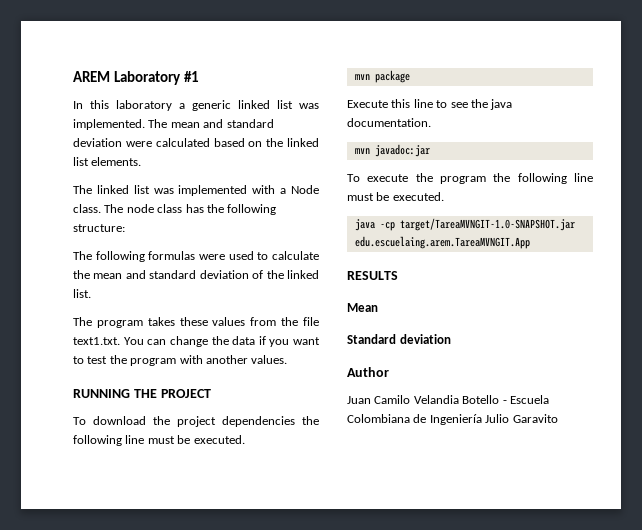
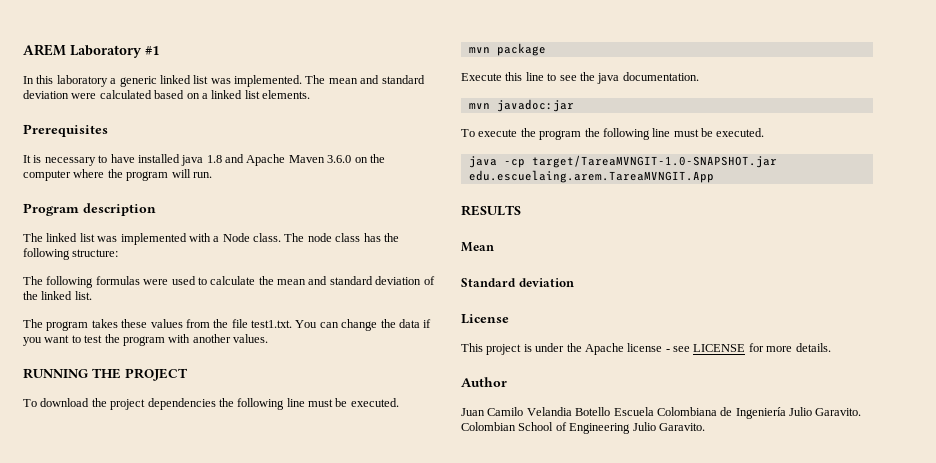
- The mean and standard deviation were calculated based on the linked list elements.
+ The mean and standard deviation were calculated based on a linked list elements.
+ Prerequisites
+ It is necessary to have installed java 1.8 and Apache Maven 3.6.0 on the computer where the program will run.
+ Program description
- The program takes these values from the file text1.txt. You can change the data if you want to test the program with another values.
+ The program takes these values from the file test1.txt. You can change the data if you want to test the program with another values.
+ License
+ This project is under the Apache license - see LICENSE for more details.
- Juan Camilo Velandia Botello - Escuela Colombiana de Ingeniería Julio Garavito
+ Juan Camilo Velandia Botello Escuela Colombiana de Ingeniería Julio Garavito. Colombian School of Engineering Julio Garavito.

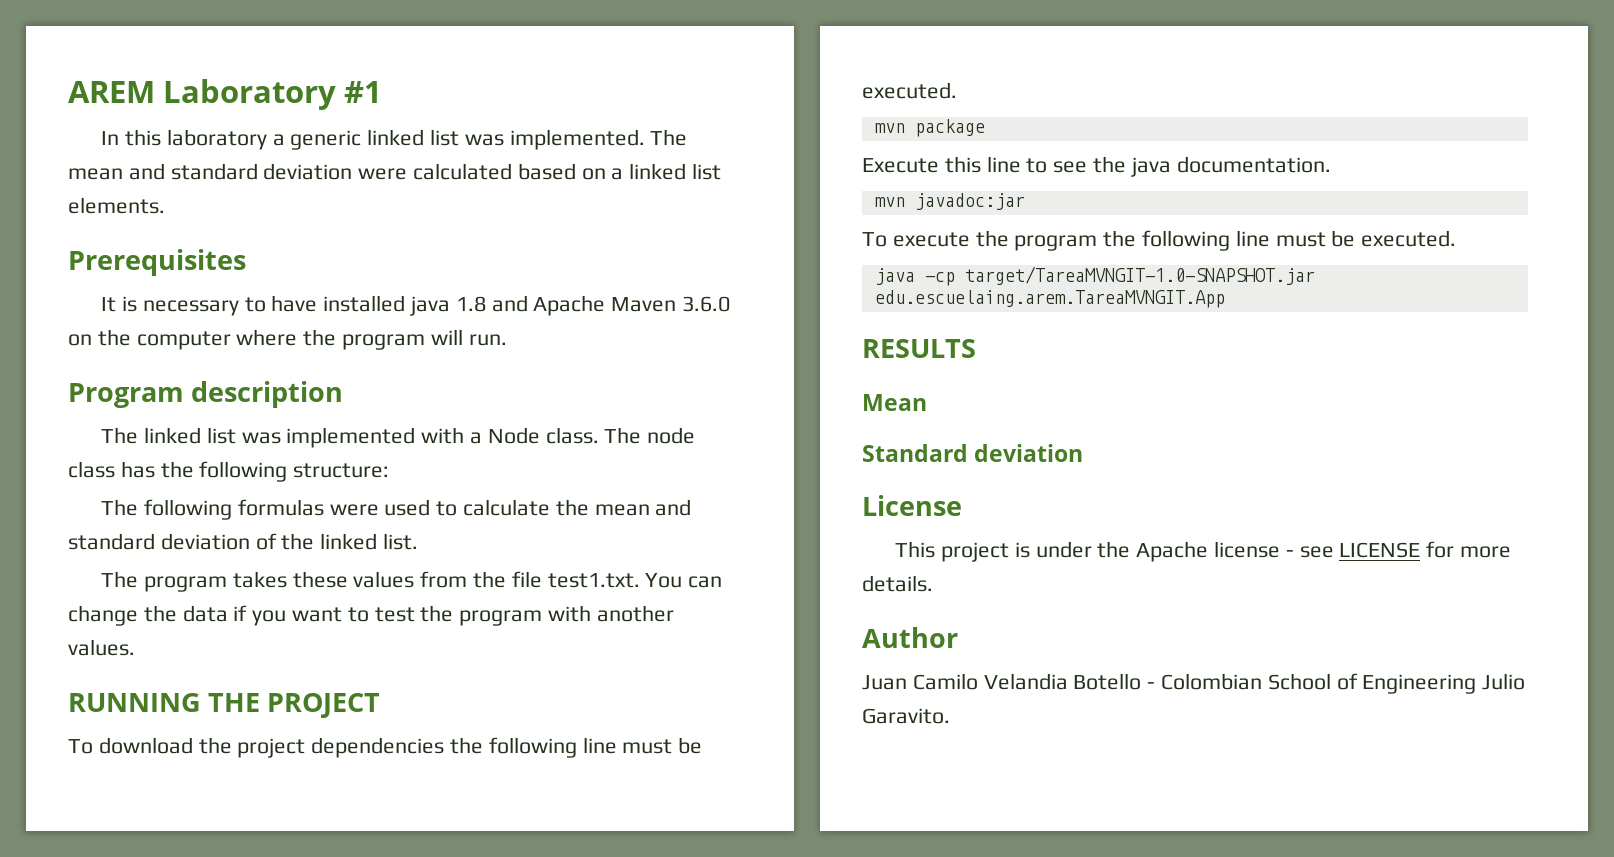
- Juan Camilo Velandia Botello Escuela Colombiana de Ingeniería Julio Garavito. Colombian School of Engineering Julio Garavito.
+ Juan Camilo Velandia Botello - Colombian School of Engineering Julio Garavito.

